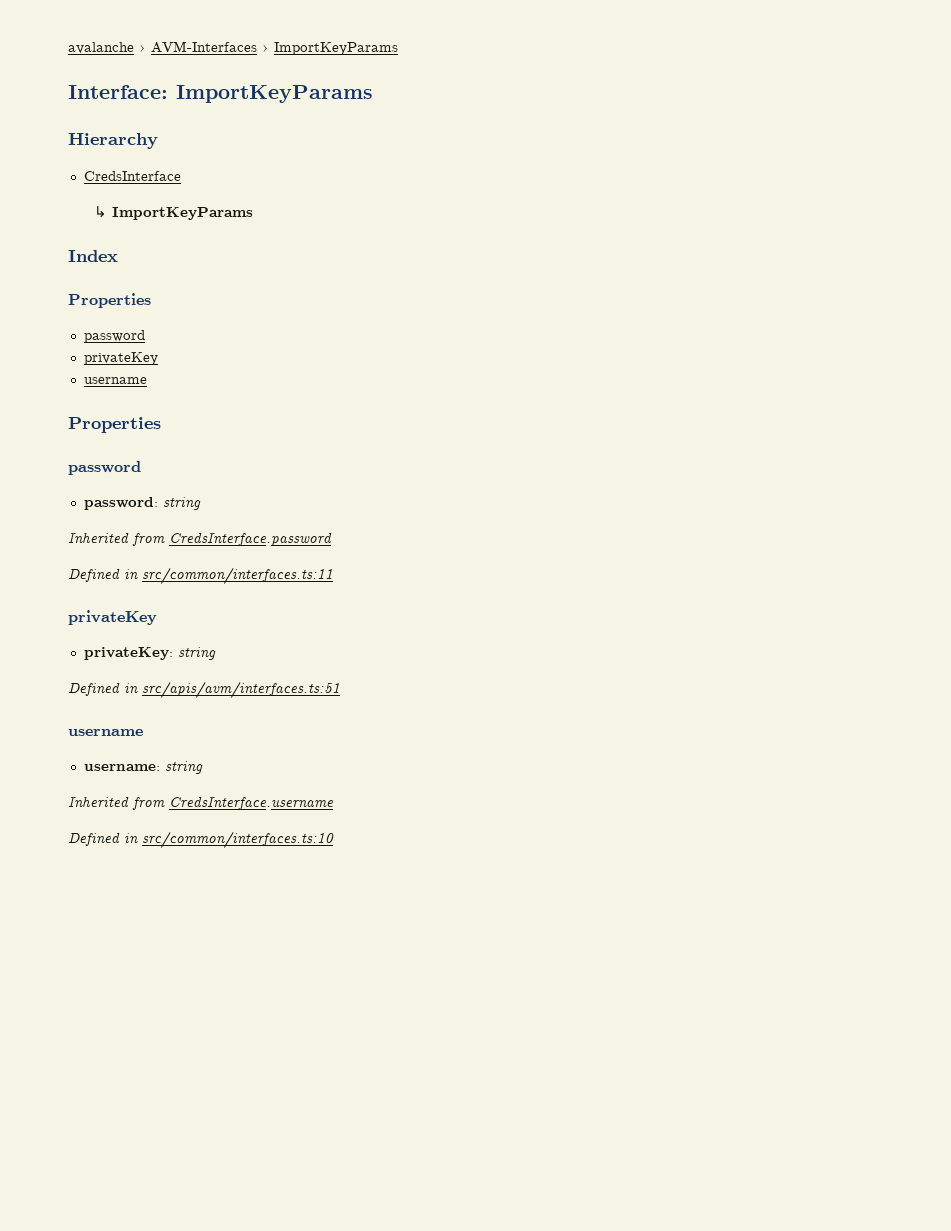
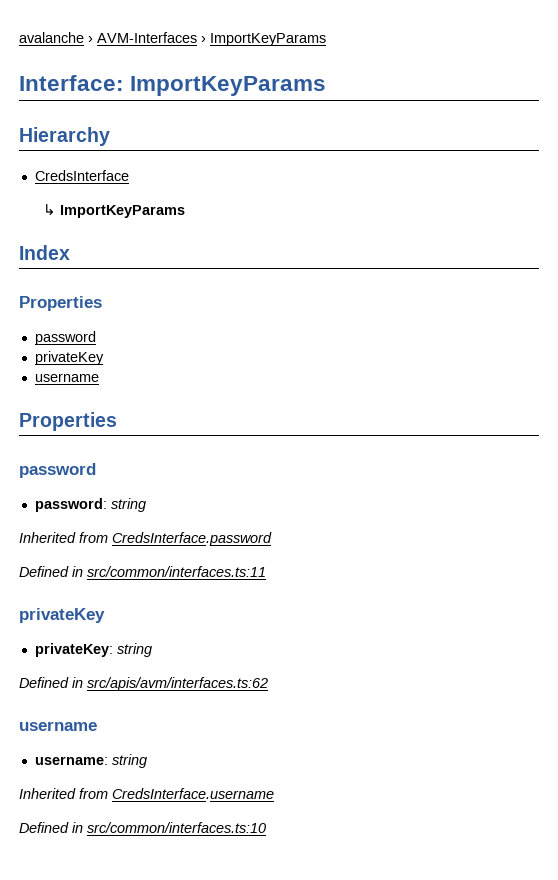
- Defined in src/apis/avm/interfaces.ts:51
+ Defined in src/apis/avm/interfaces.ts:62

